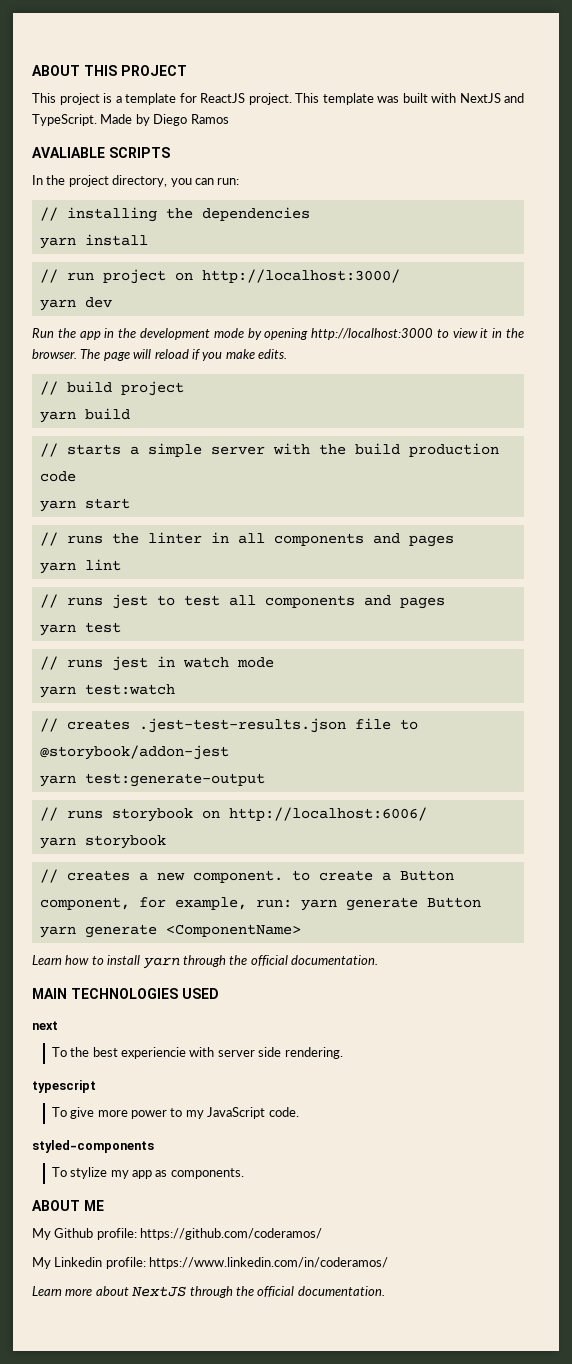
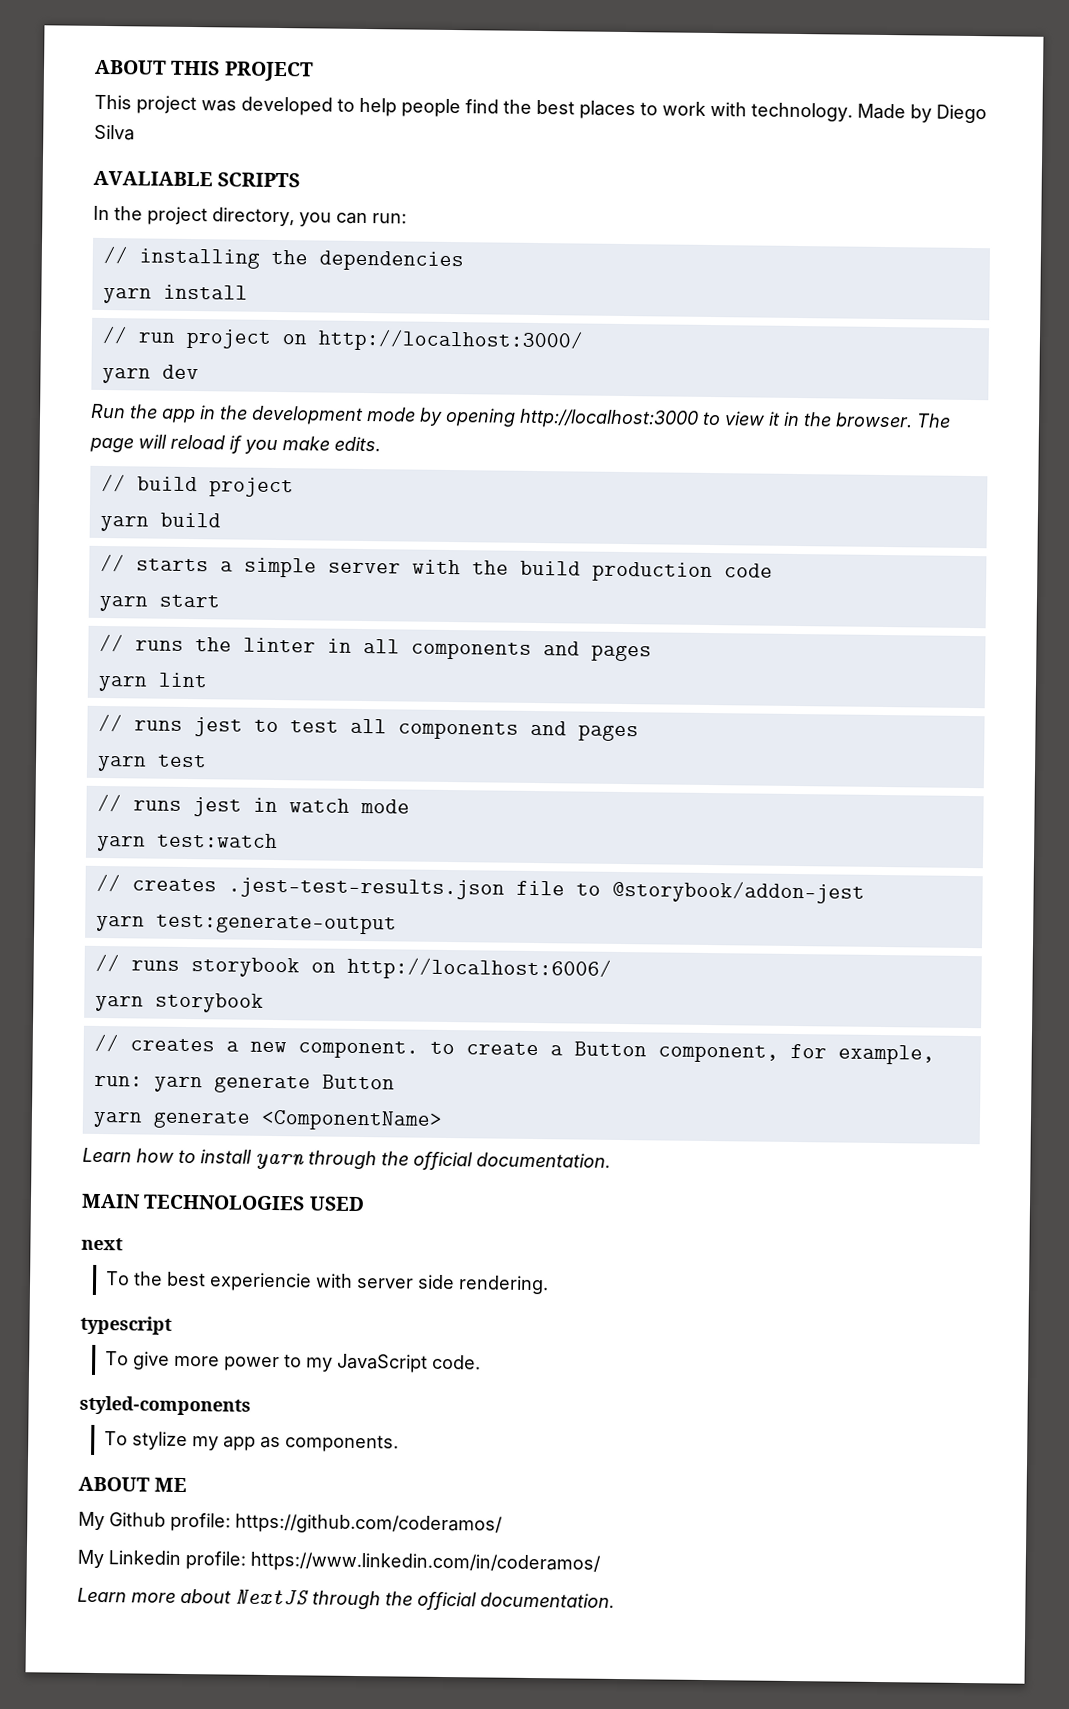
- This project is a template for ReactJS project. This template was built with NextJS and TypeScript.
+ This project was developed to help people find the best places to work with technology.
- Made by Diego Ramos
+ Made by Diego Silva

